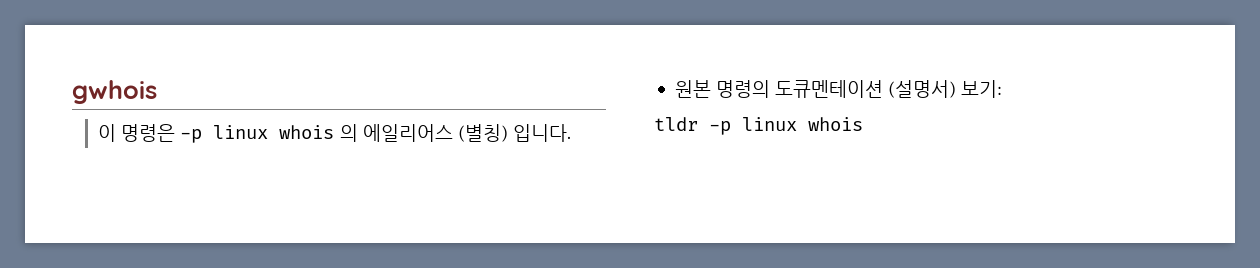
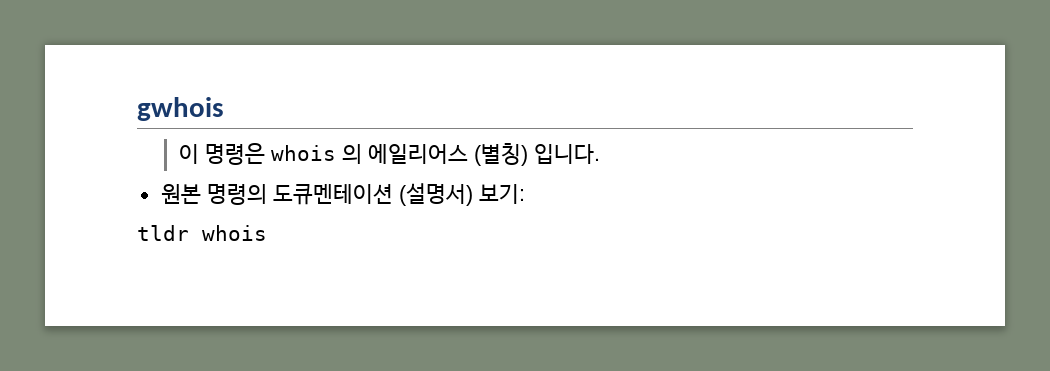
- 이 명령은 -p linux whois 의 에일리어스 (별칭) 입니다.
+ 이 명령은 whois 의 에일리어스 (별칭) 입니다.
- tldr -p linux whois
+ tldr whois

